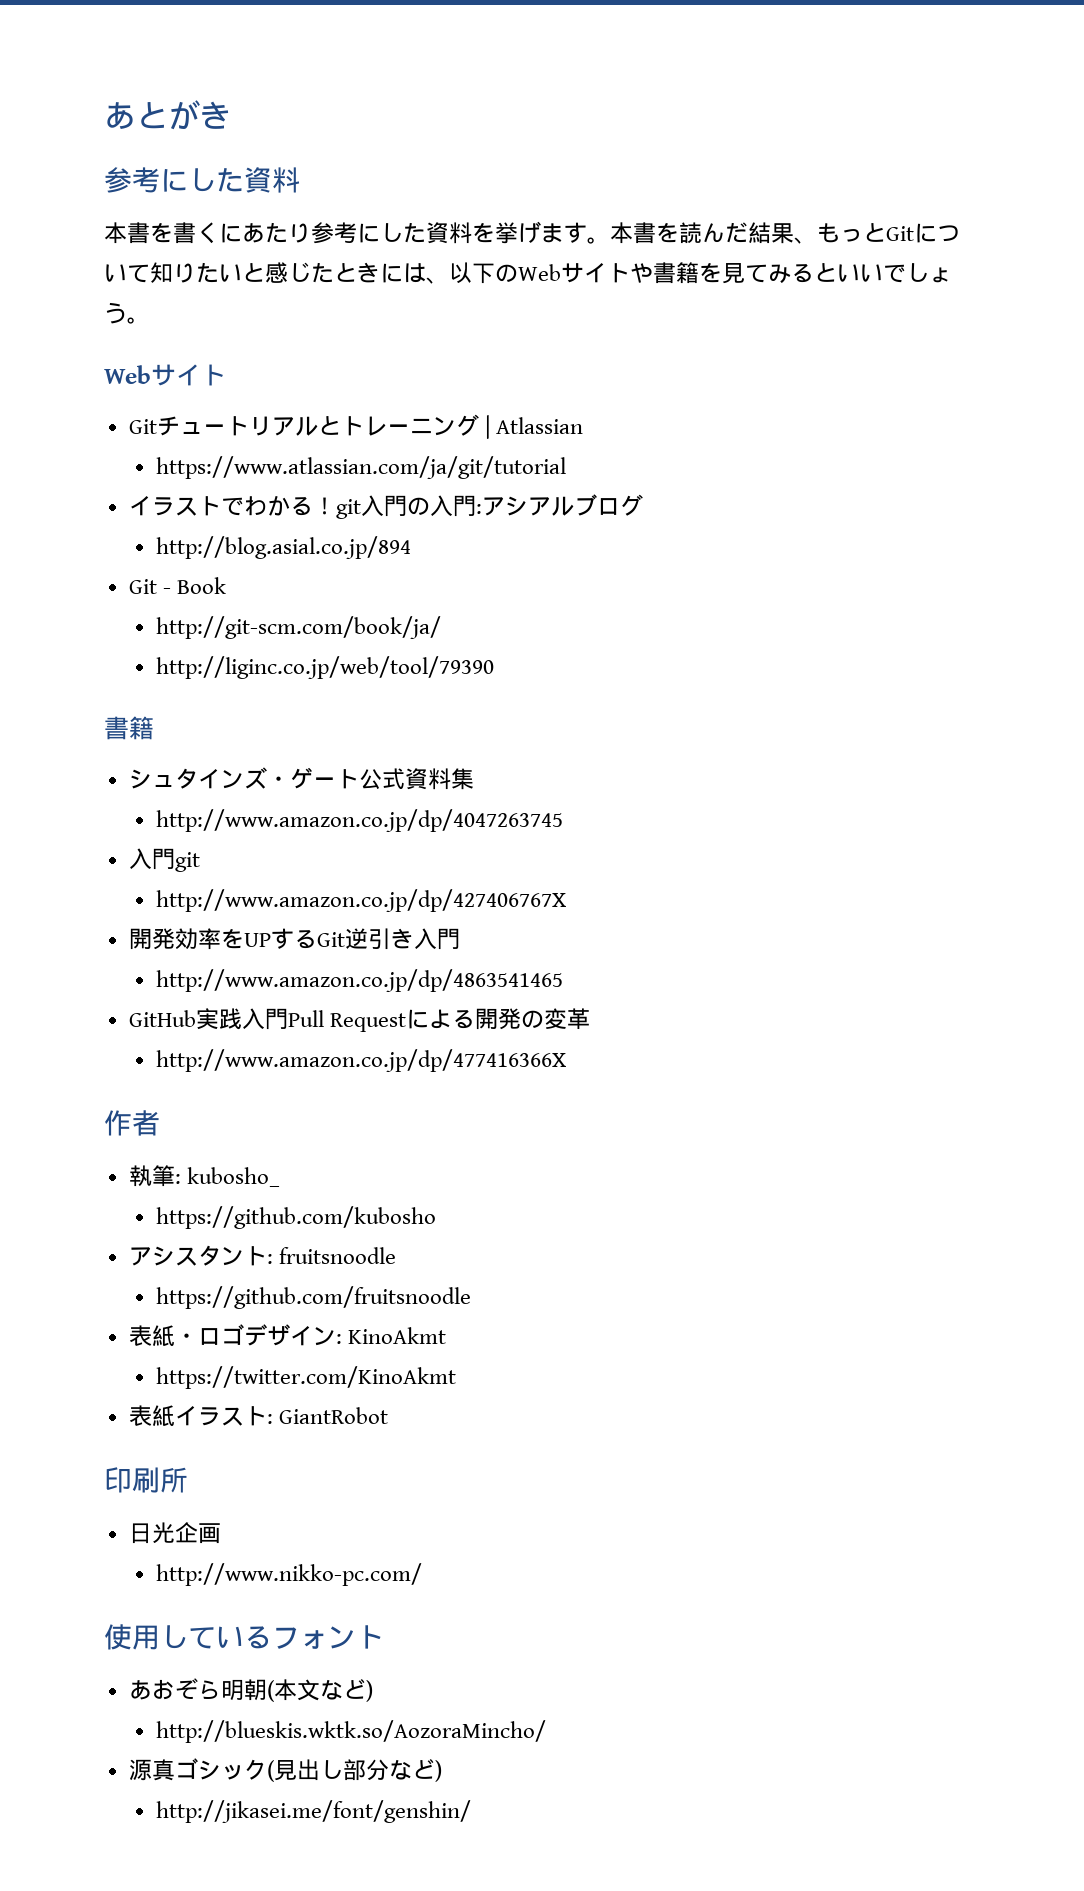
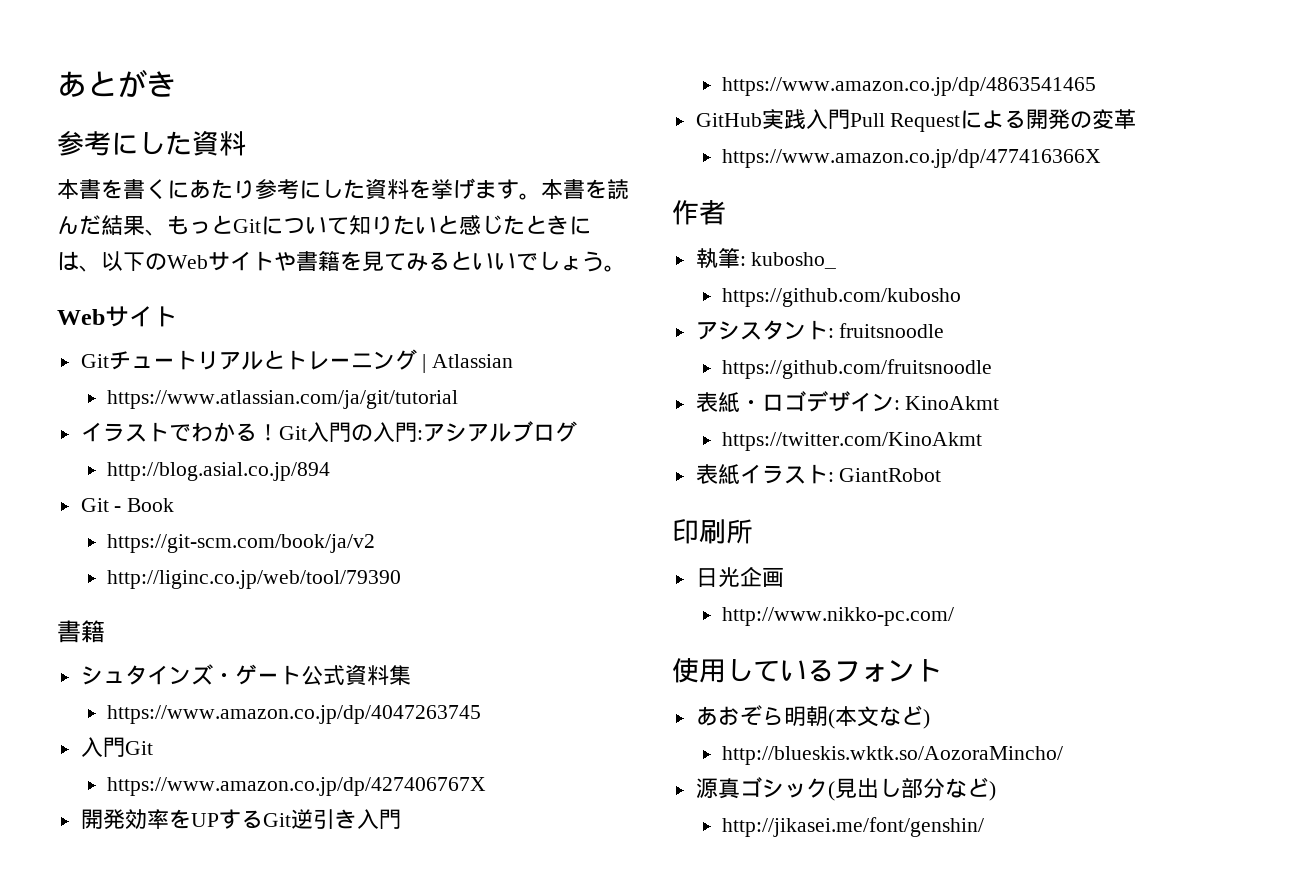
- イラストでわかる！git入門の入門:アシアルブログ
+ イラストでわかる！Git入門の入門:アシアルブログ
- http://git-scm.com/book/ja/
+ https://git-scm.com/book/ja/v2
- http://www.amazon.co.jp/dp/4047263745
- 入門git
- http://www.amazon.co.jp/dp/427406767X
+ https://www.amazon.co.jp/dp/4047263745
+ 入門Git
+ https://www.amazon.co.jp/dp/427406767X
- http://www.amazon.co.jp/dp/4863541465
+ https://www.amazon.co.jp/dp/4863541465
- http://www.amazon.co.jp/dp/477416366X
+ https://www.amazon.co.jp/dp/477416366X

